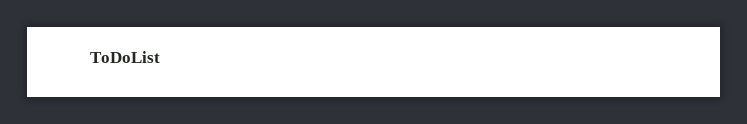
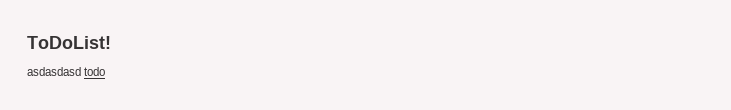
- ToDoList
+ ToDoList!
+ asdasdasd todo

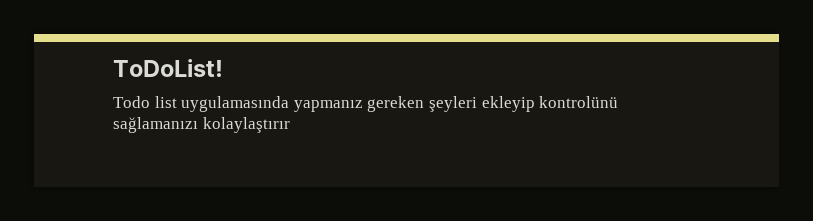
- asdasdasd todo
+ Todo list uygulamasında yapmanız gereken şeyleri ekleyip kontrolünü sağlamanızı kolaylaştırır

